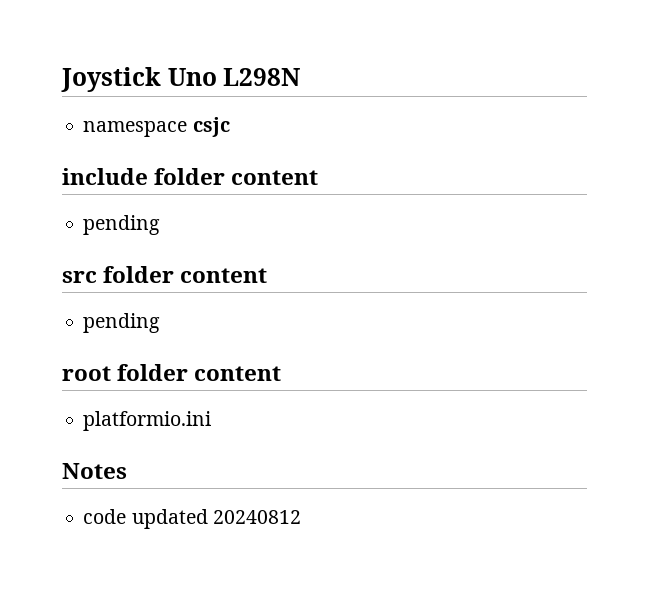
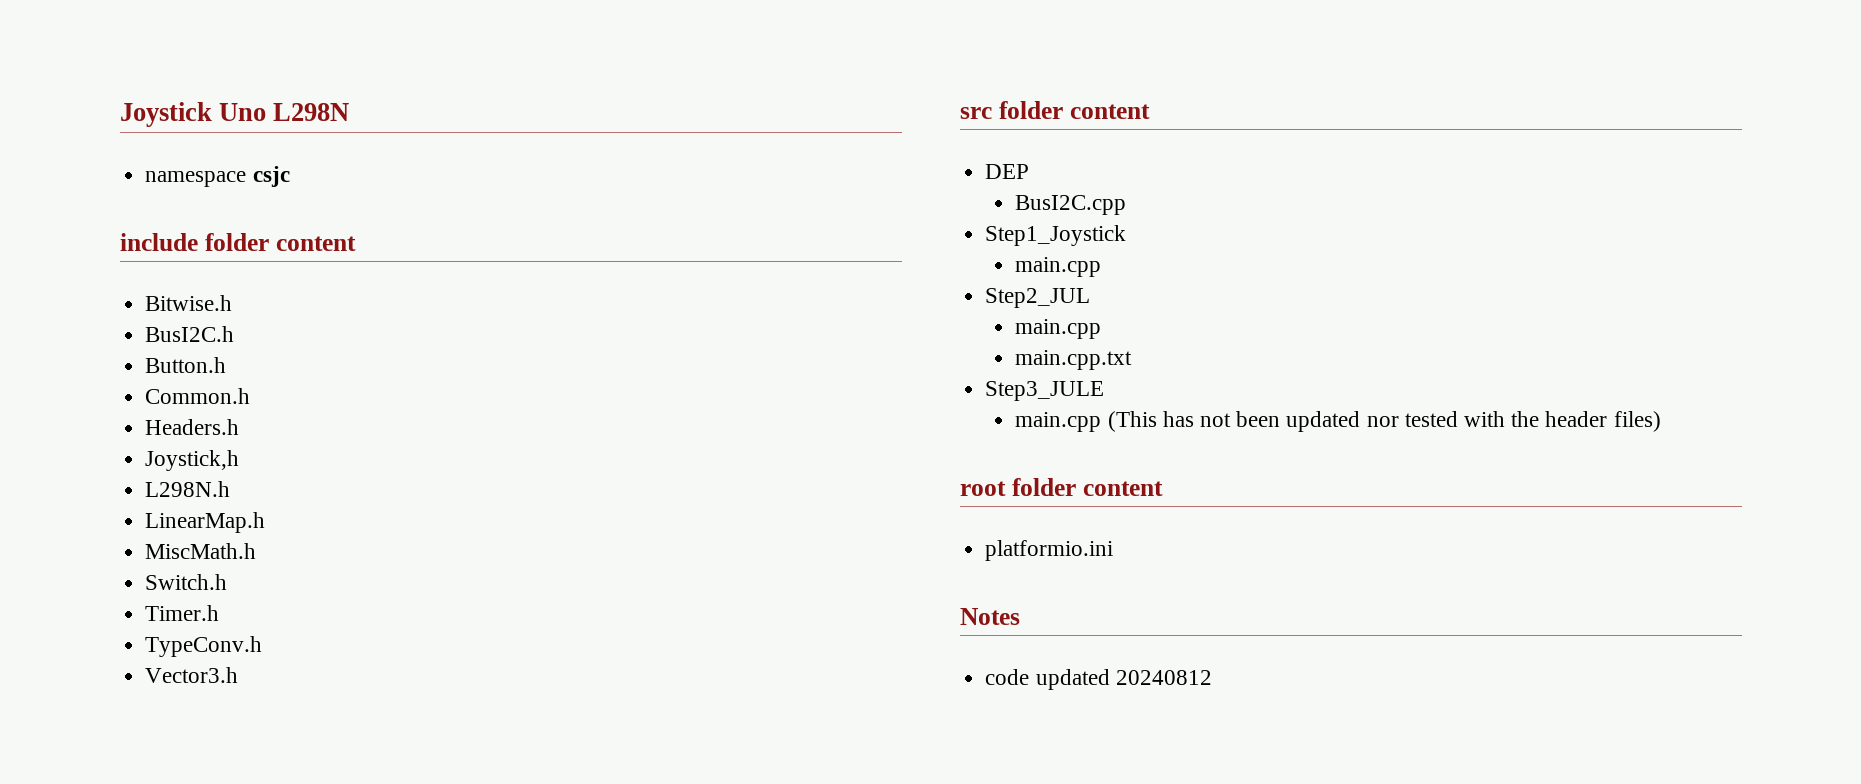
  include folder content
- pending
+ Bitwise.h
+ BusI2C.h
+ Button.h
+ Common.h
+ Headers.h
+ Joystick,h
+ L298N.h
+ LinearMap.h
+ MiscMath.h
+ Switch.h
+ Timer.h
+ TypeConv.h
+ Vector3.h
  src folder content
- pending
+ DEP
+ BusI2C.cpp
+ Step1_Joystick
+ main.cpp
+ Step2_JUL
+ main.cpp
+ main.cpp.txt
+ Step3_JULE
+ main.cpp (This has not been updated nor tested with the header files)

